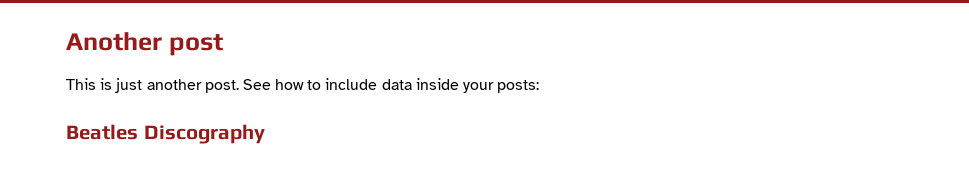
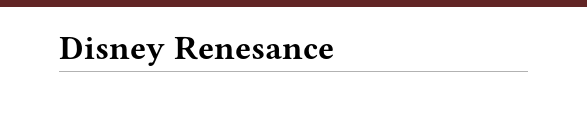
- Another post
- This is just another post. See how to include data inside your posts:
- Beatles Discography
+ Disney Renesance

